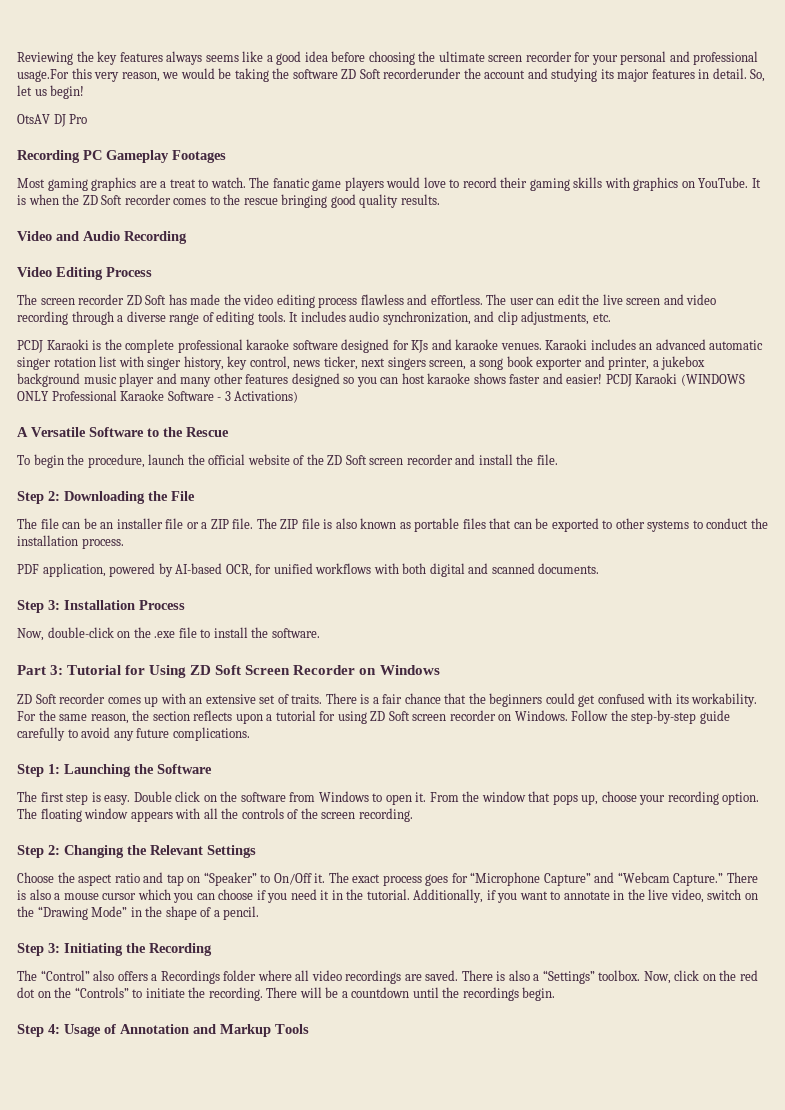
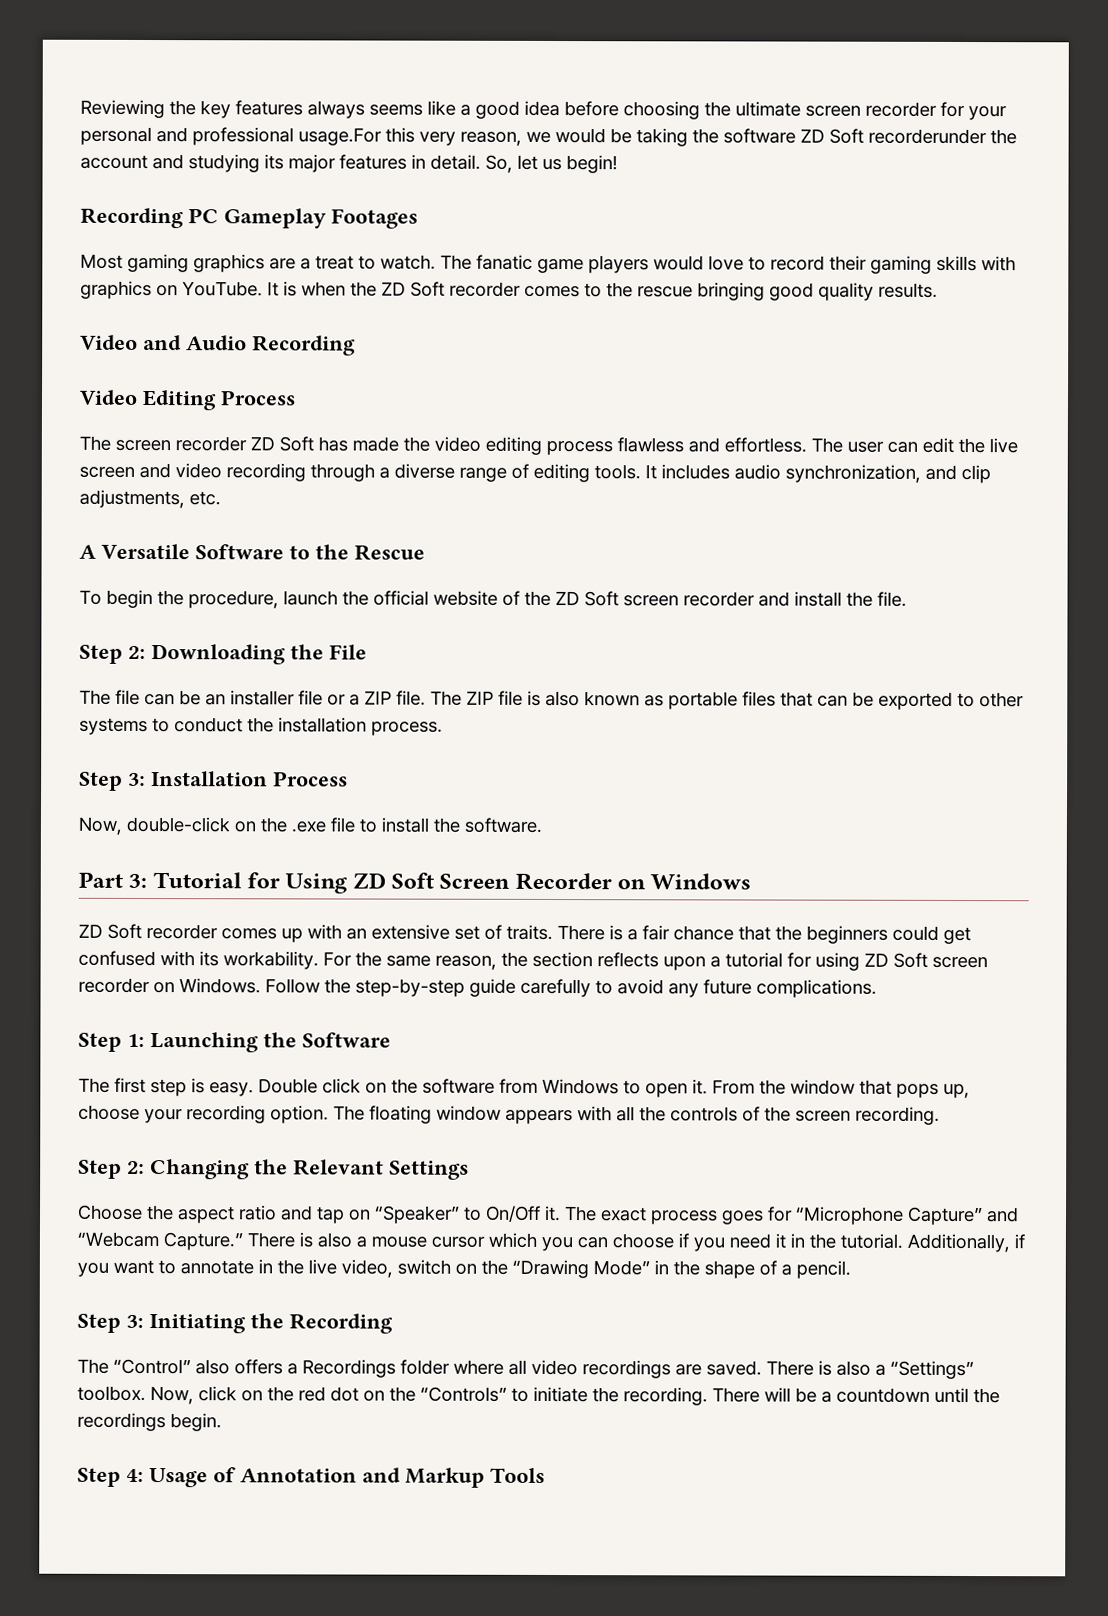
- OtsAV DJ Pro
- PCDJ Karaoki is the complete professional karaoke software designed for KJs and karaoke venues. Karaoki includes an advanced automatic singer rotation list with singer history, key control, news ticker, next singers screen, a song book exporter and printer, a jukebox background music player and many other features designed so you can host karaoke shows faster and easier! PCDJ Karaoki (WINDOWS ONLY Professional Karaoke Software - 3 Activations)
- PDF application, powered by AI-based OCR, for unified workflows with both digital and scanned documents.

